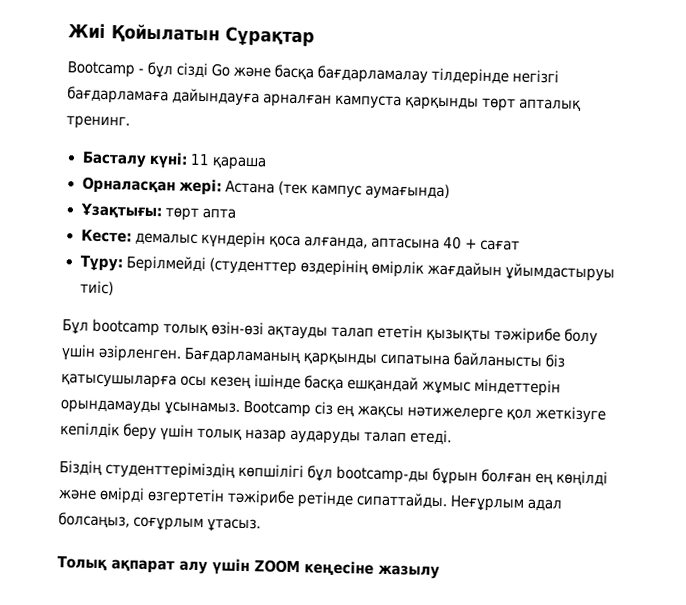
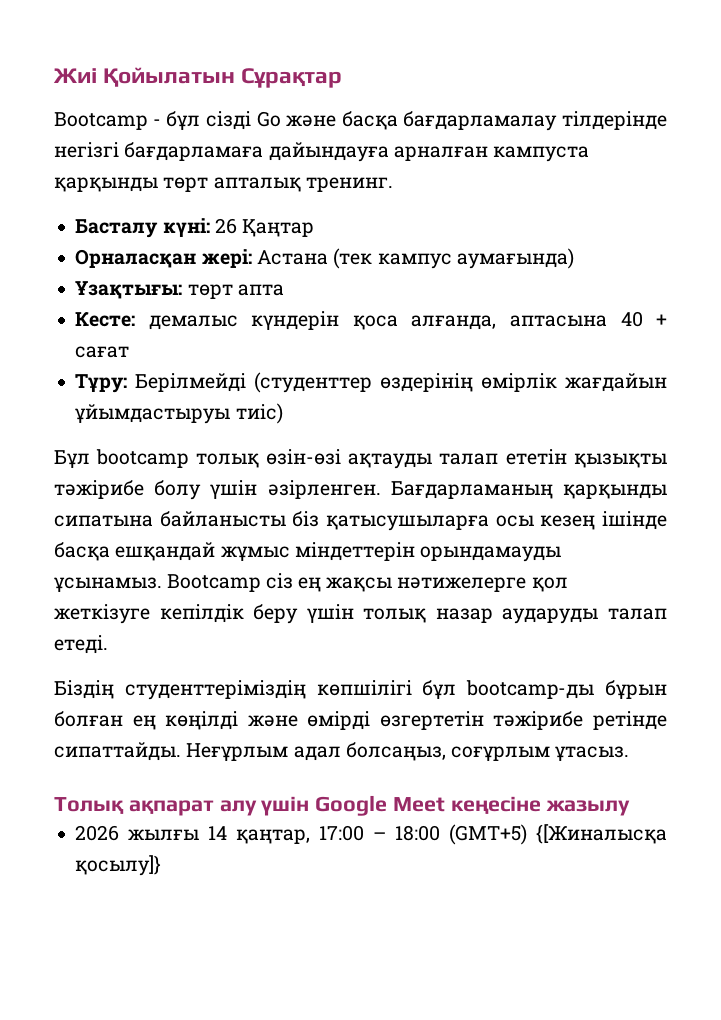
- Басталу күні: 11 қараша
+ Басталу күні: 26 Қаңтар
- Толық ақпарат алу үшін ZOOM кеңесіне жазылу
+ Толық ақпарат алу үшін Google Meet кеңесіне жазылу
+ 2026 жылғы 14 қаңтар, 17:00 – 18:00 (GMT+5) {[Жиналысқа қосылу]}

